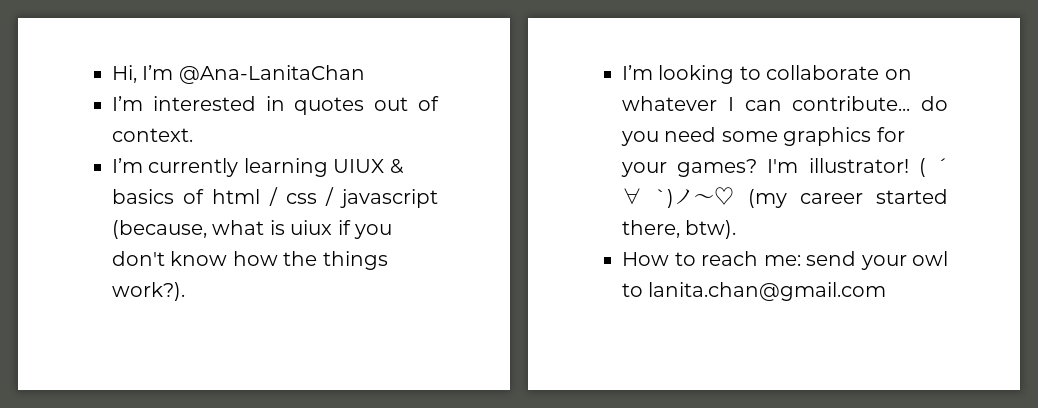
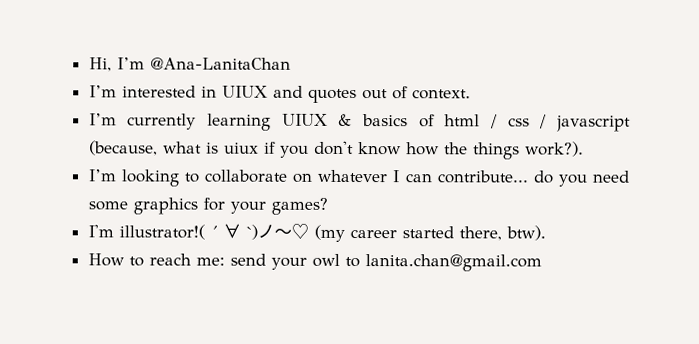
- I’m interested in quotes out of context.
+ I’m interested in UIUX and quotes out of context.
- I’m looking to collaborate on whatever I can contribute... do you need some graphics for your games? I'm illustrator! ( ´ ∀ `)ノ～♡ (my career started there, btw).
+ I’m looking to collaborate on whatever I can contribute... do you need some graphics for your games?
+ I'm illustrator!( ´ ∀ `)ノ～♡ (my career started there, btw).

